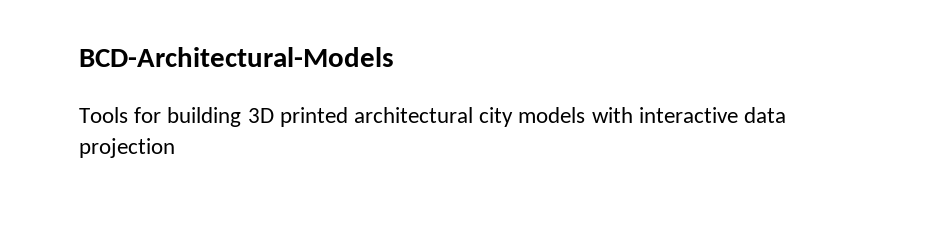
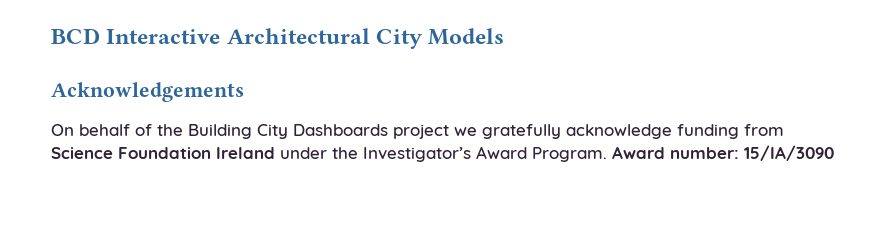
- BCD-Architectural-Models
- Tools for building 3D printed architectural city models with interactive data projection
+ BCD Interactive Architectural City Models
+ Acknowledgements
+ On behalf of the Building City Dashboards project we gratefully acknowledge funding from Science Foundation Ireland under the Investigator’s Award Program. Award number: 15/IA/3090

